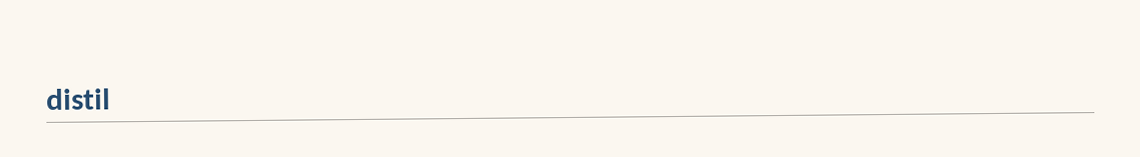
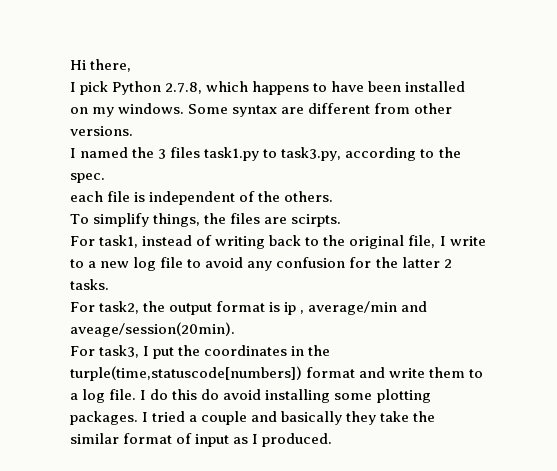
- distil
+ Hi there,
+ I pick Python 2.7.8, which happens to have been installed on my windows. Some syntax are different from other versions.
+ I named the 3 files task1.py to task3.py, according to the spec.
+ each file is independent of the others.
+ To simplify things, the files are scirpts.
+ For task1, instead of writing back to the original file, I write to a new log file to avoid any confusion for the latter 2 tasks.
+ For task2, the output format is ip , average/min and aveage/session(20min).
+ For task3, I put the coordinates in the turple(time,statuscode[numbers]) format and write them to a log file. I do this do avoid installing some plotting packages. I tried a couple and basically they take the similar format of input as I produced.

